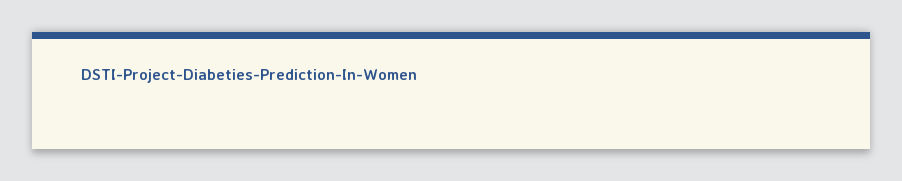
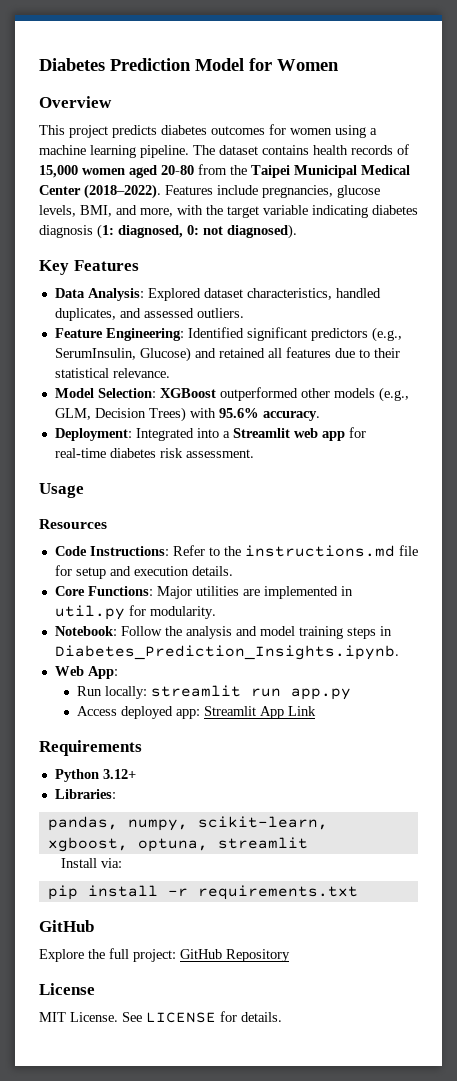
- DSTI-Project-Diabeties-Prediction-In-Women
+ Diabetes Prediction Model for Women
+ Overview
+ This project predicts diabetes outcomes for women using a machine learning pipeline. The dataset contains health records of 15,000 women aged 20-80 from the Taipei Municipal Medical Center (2018–2022). Features include pregnancies, glucose levels, BMI, and more, with the target variable indicating diabetes diagnosis (1: diagnosed, 0: not diagnosed).
+ Key Features
+ Data Analysis: Explored dataset characteristics, handled duplicates, and assessed outliers.
+ Feature Engineering: Identified significant predictors (e.g., SerumInsulin, Glucose) and retained all features due to their statistical relevance.
+ Model Selection: XGBoost outperformed other models (e.g., GLM, Decision Trees) with 95.6% accuracy.
+ Deployment: Integrated into a Streamlit web app for real-time diabetes risk assessment.
+ Usage
+ Resources
+ Code Instructions: Refer to the instructions.md file for setup and execution details.
+ Core Functions: Major utilities are implemented in util.py for modularity.
+ Notebook: Follow the analysis and model training steps in Diabetes_Prediction_Insights.ipynb.
+ Web App:
+ Run locally: streamlit run app.py
+ Access deployed app: Streamlit App Link
+ Requirements
+ Python 3.12+
+ Libraries:
+ pandas, numpy, scikit-learn, xgboost, optuna, streamlit
+ Install via:
+ pip install -r requirements.txt
+ GitHub
+ Explore the full project: GitHub Repository
+ License
+ MIT License. See LICENSE for details.

